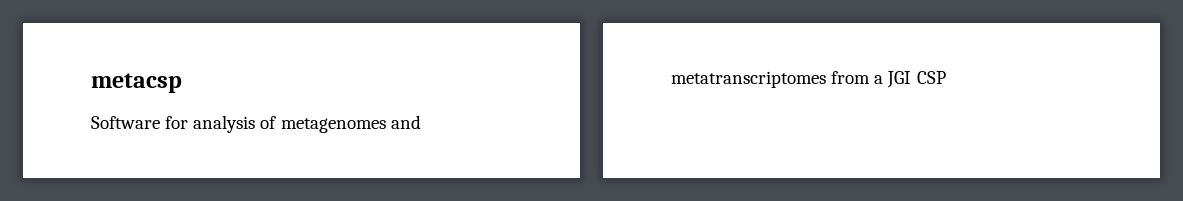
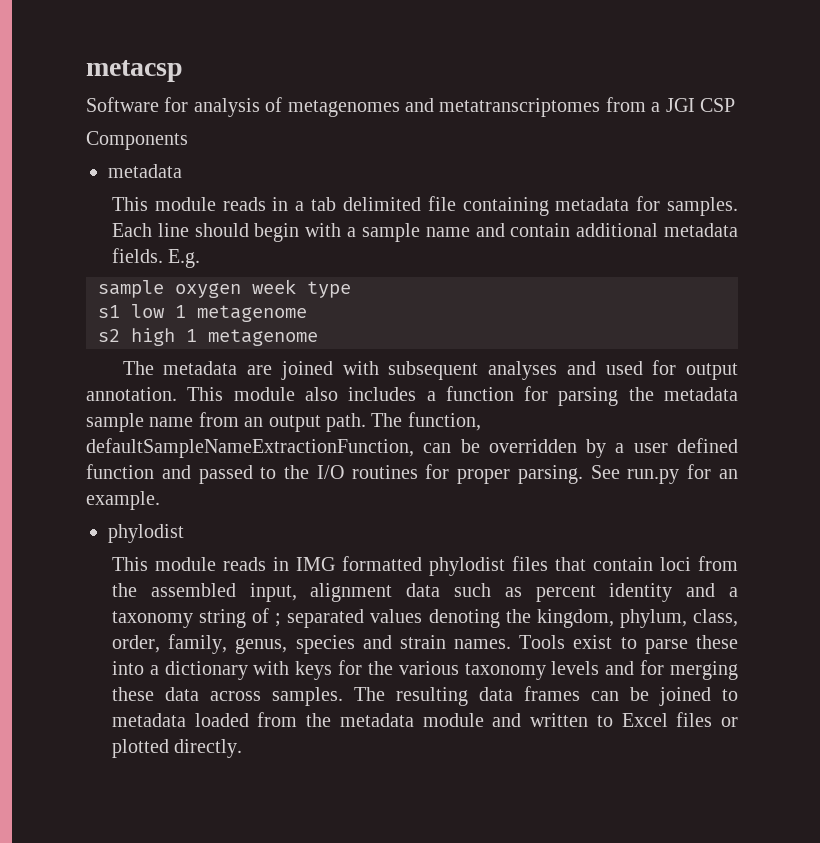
+ Components
+ metadata
+ This module reads in a tab delimited file containing metadata for samples. Each line should begin with a sample name and contain additional metadata fields. E.g.
+ sample oxygen week type
+ s1 low 1 metagenome
+ s2 high 1 metagenome
+ The metadata are joined with subsequent analyses and used for output annotation. This module also includes a function for parsing the metadata sample name from an output path. The function, defaultSampleNameExtractionFunction, can be overridden by a user defined function and passed to the I/O routines for proper parsing. See run.py for an example.
+ phylodist
+ This module reads in IMG formatted phylodist files that contain loci from the assembled input, alignment data such as percent identity and a taxonomy string of ; separated values denoting the kingdom, phylum, class, order, family, genus, species and strain names. Tools exist to parse these into a dictionary with keys for the various taxonomy levels and for merging these data across samples. The resulting data frames can be joined to metadata loaded from the metadata module and written to Excel files or plotted directly.

